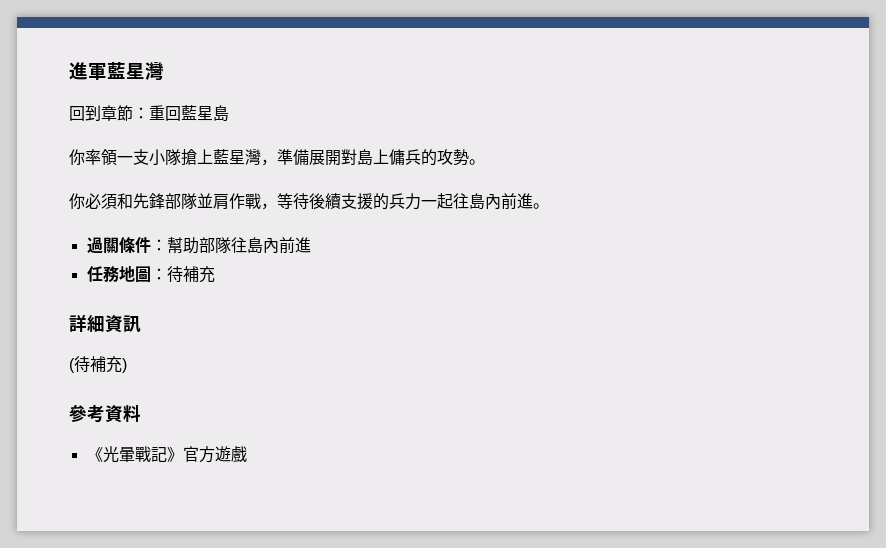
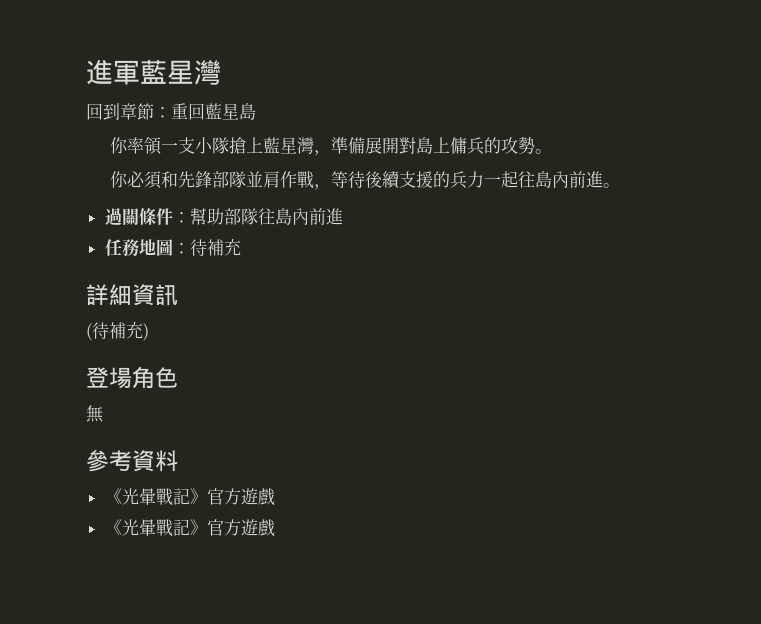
+ 登場角色
+ 無
  參考資料
+ 《光暈戰記》官方遊戲

